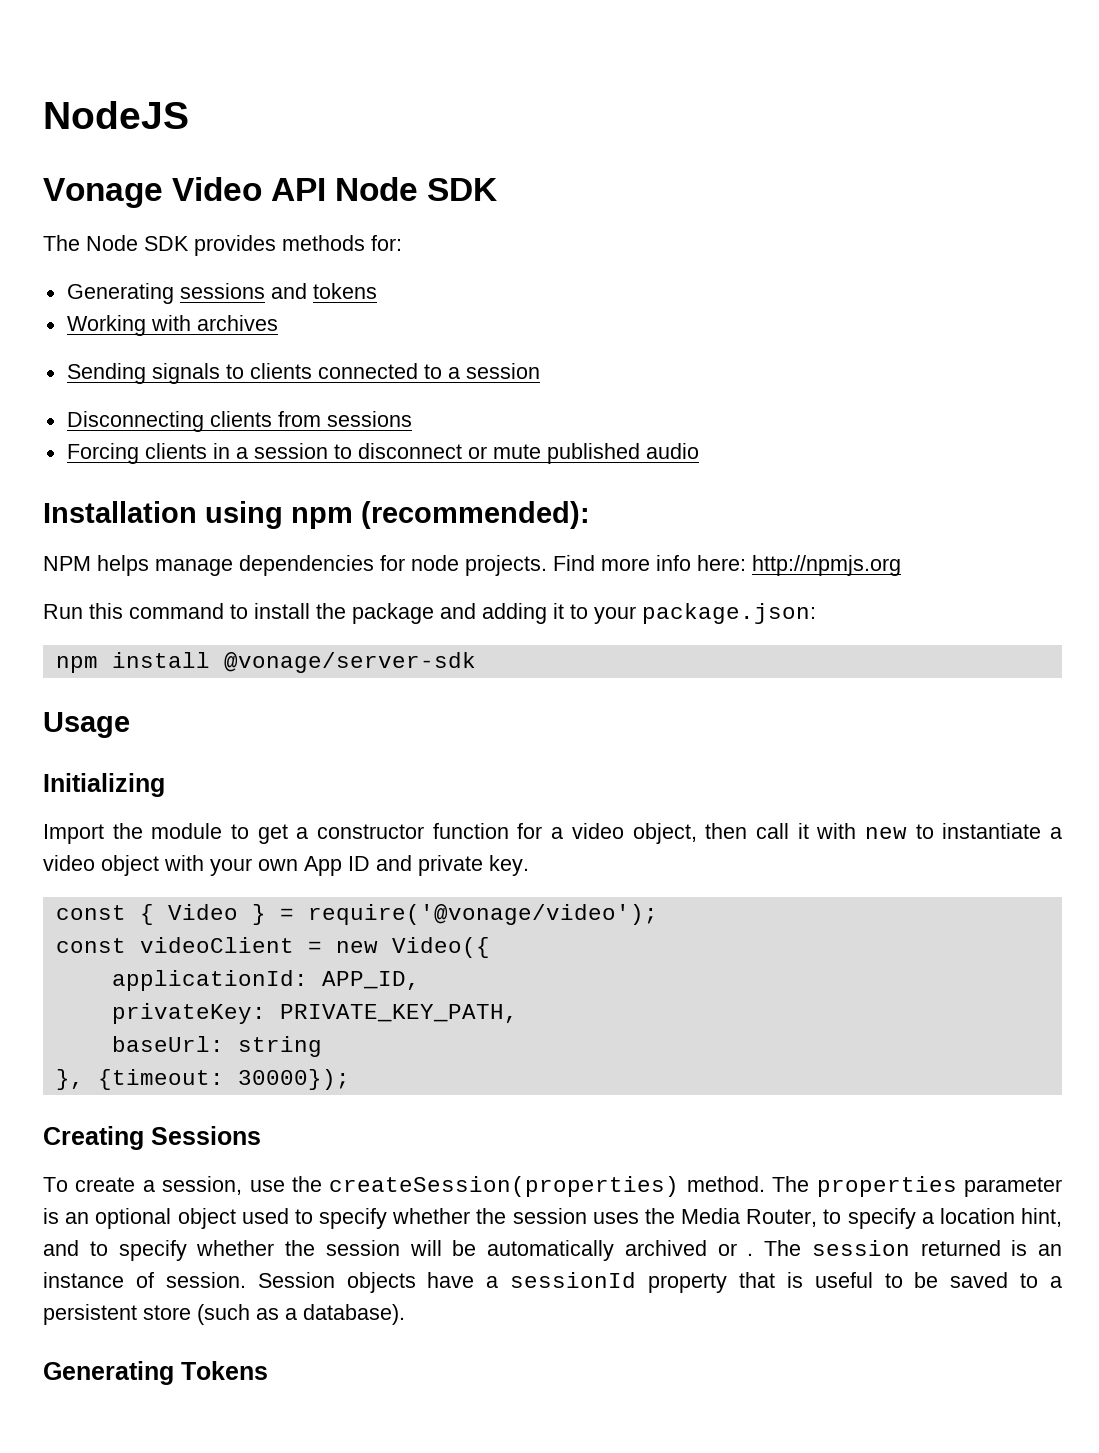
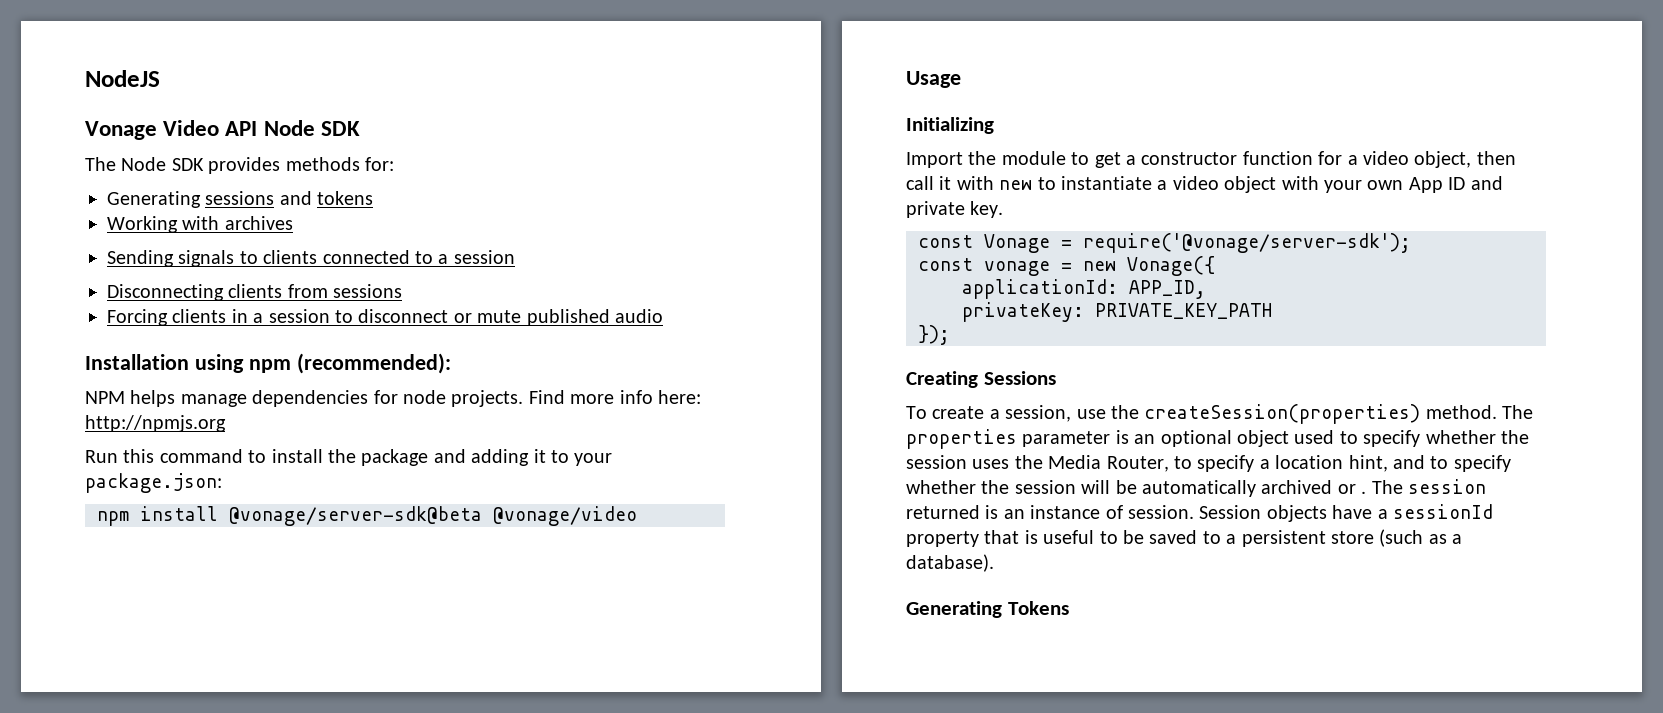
- npm install @vonage/server-sdk
+ npm install @vonage/server-sdk@beta @vonage/video
- const { Video } = require('@vonage/video');
- const videoClient = new Video({
+ const Vonage = require('@vonage/server-sdk');
+ const vonage = new Vonage({
- privateKey: PRIVATE_KEY_PATH,
- baseUrl: string
- }, {timeout: 30000});
+ privateKey: PRIVATE_KEY_PATH
+ });

